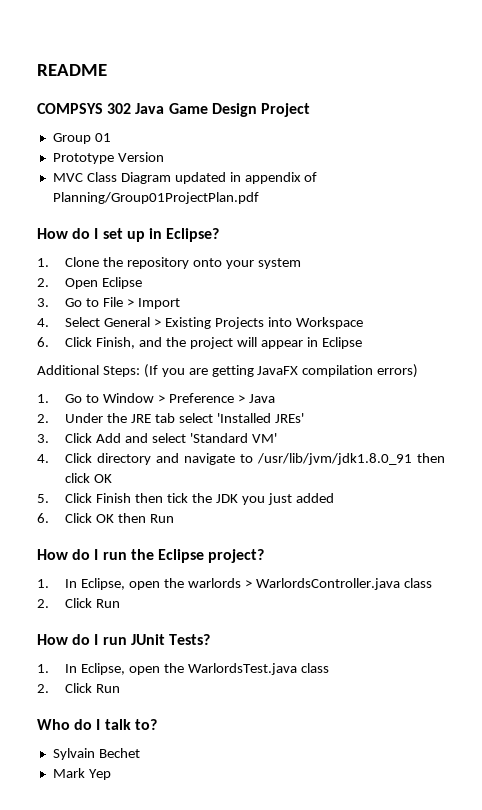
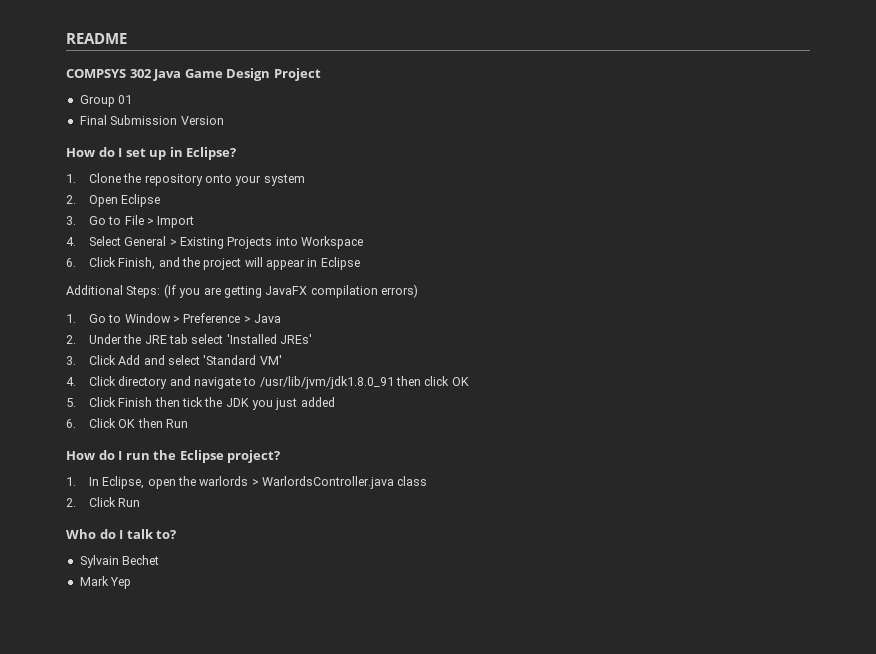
- Prototype Version
+ Final Submission Version
- MVC Class Diagram updated in appendix of Planning/Group01ProjectPlan.pdf
- How do I run JUnit Tests?
- 1. In Eclipse, open the WarlordsTest.java class
- 2. Click Run

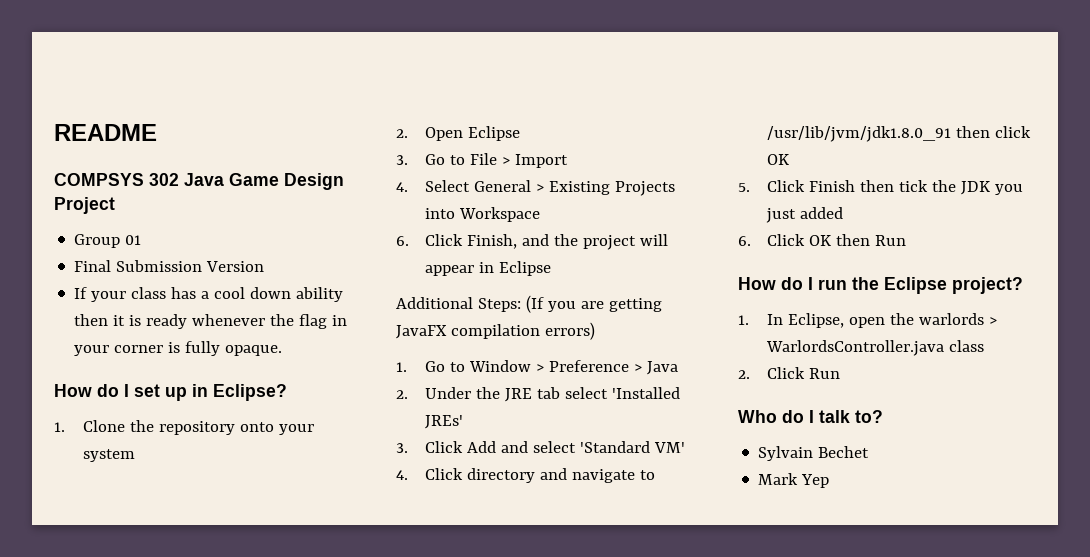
+ If your class has a cool down ability then it is ready whenever the flag in your corner is fully opaque.

